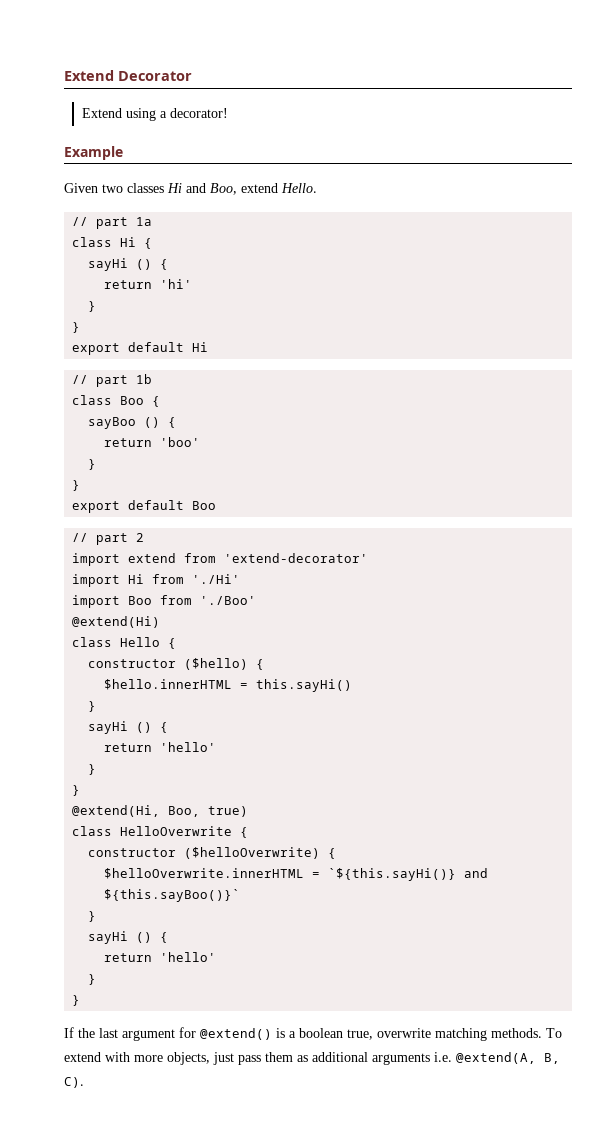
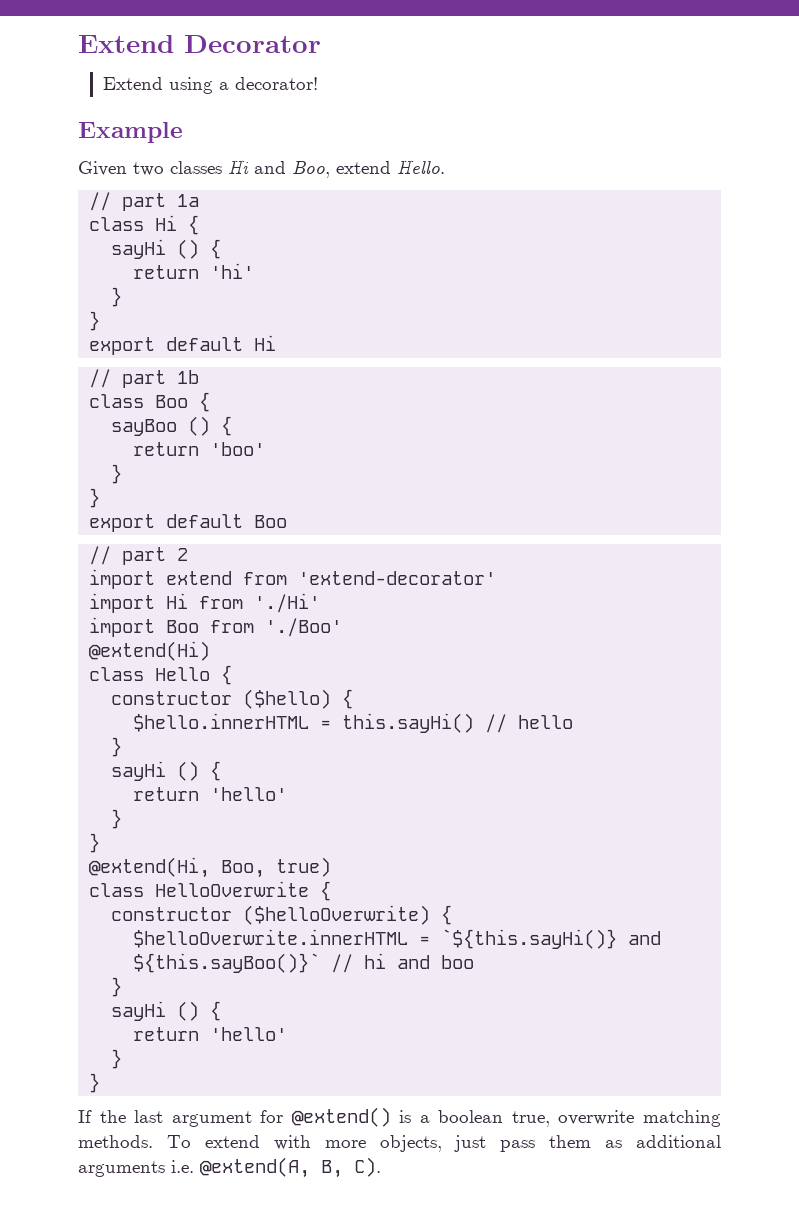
- $hello.innerHTML = this.sayHi()
+ $hello.innerHTML = this.sayHi() // hello
- $helloOverwrite.innerHTML = `${this.sayHi()} and ${this.sayBoo()}`
+ $helloOverwrite.innerHTML = `${this.sayHi()} and ${this.sayBoo()}` // hi and boo

